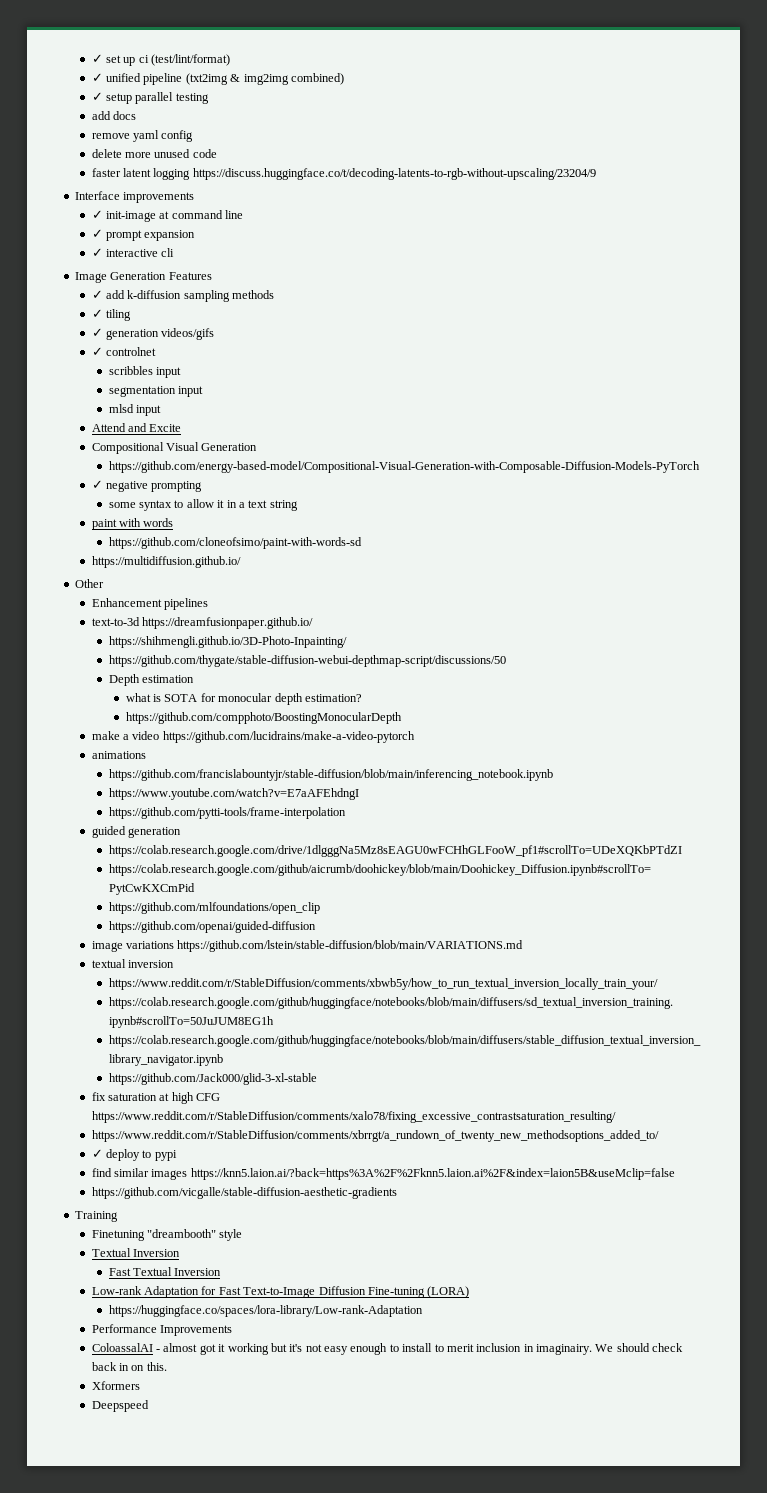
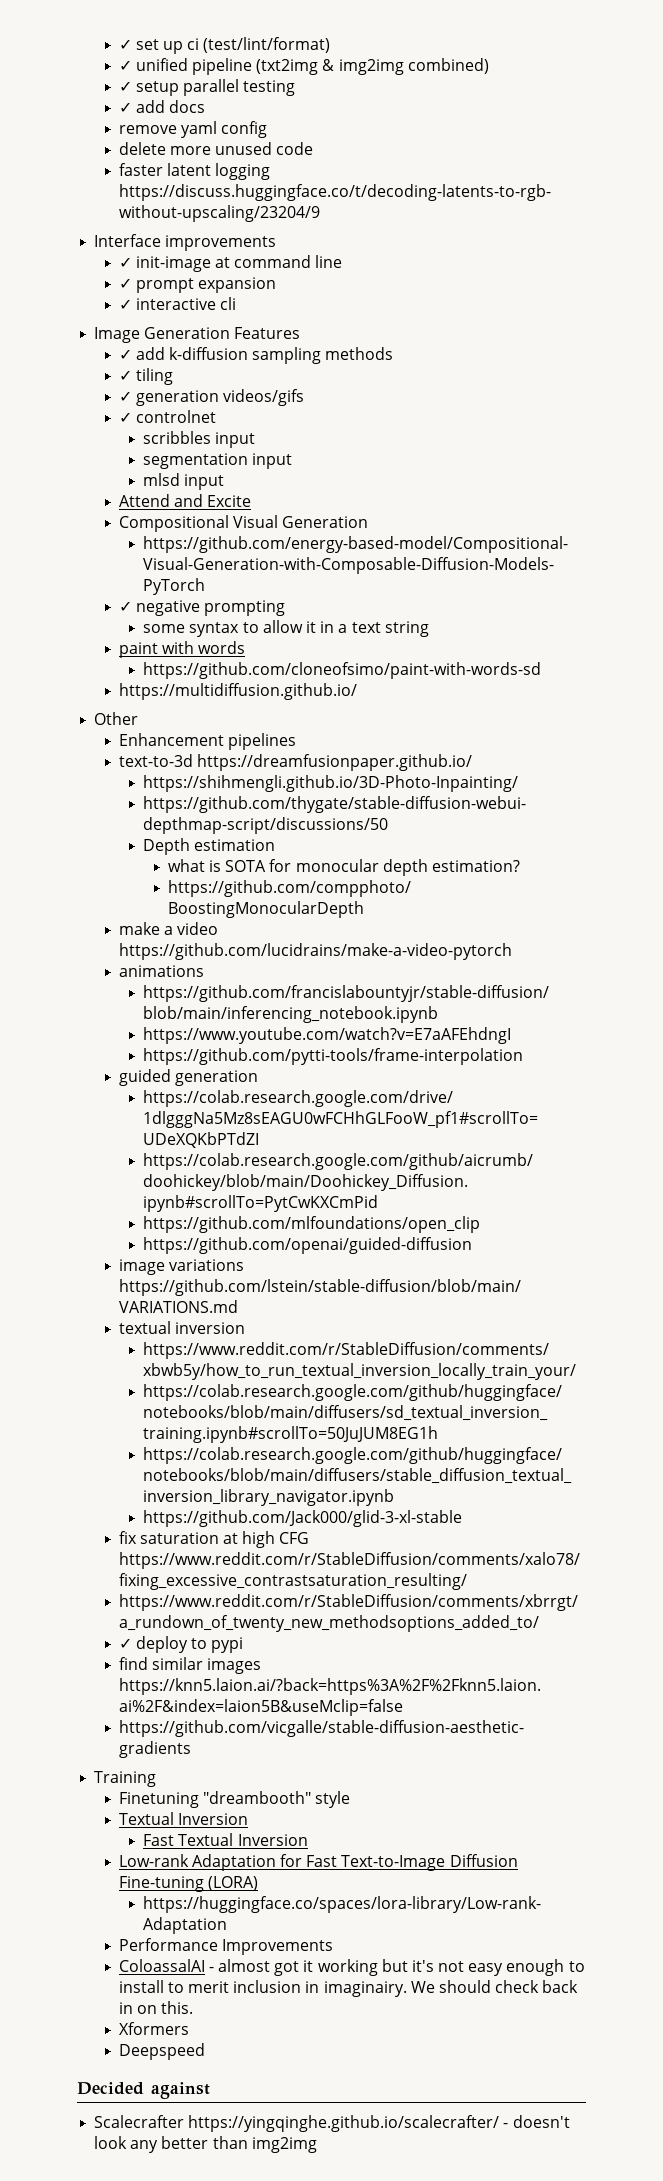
- add docs
+ ✓ add docs
+ Decided against
+ Scalecrafter https://yingqinghe.github.io/scalecrafter/ - doesn't look any better than img2img

